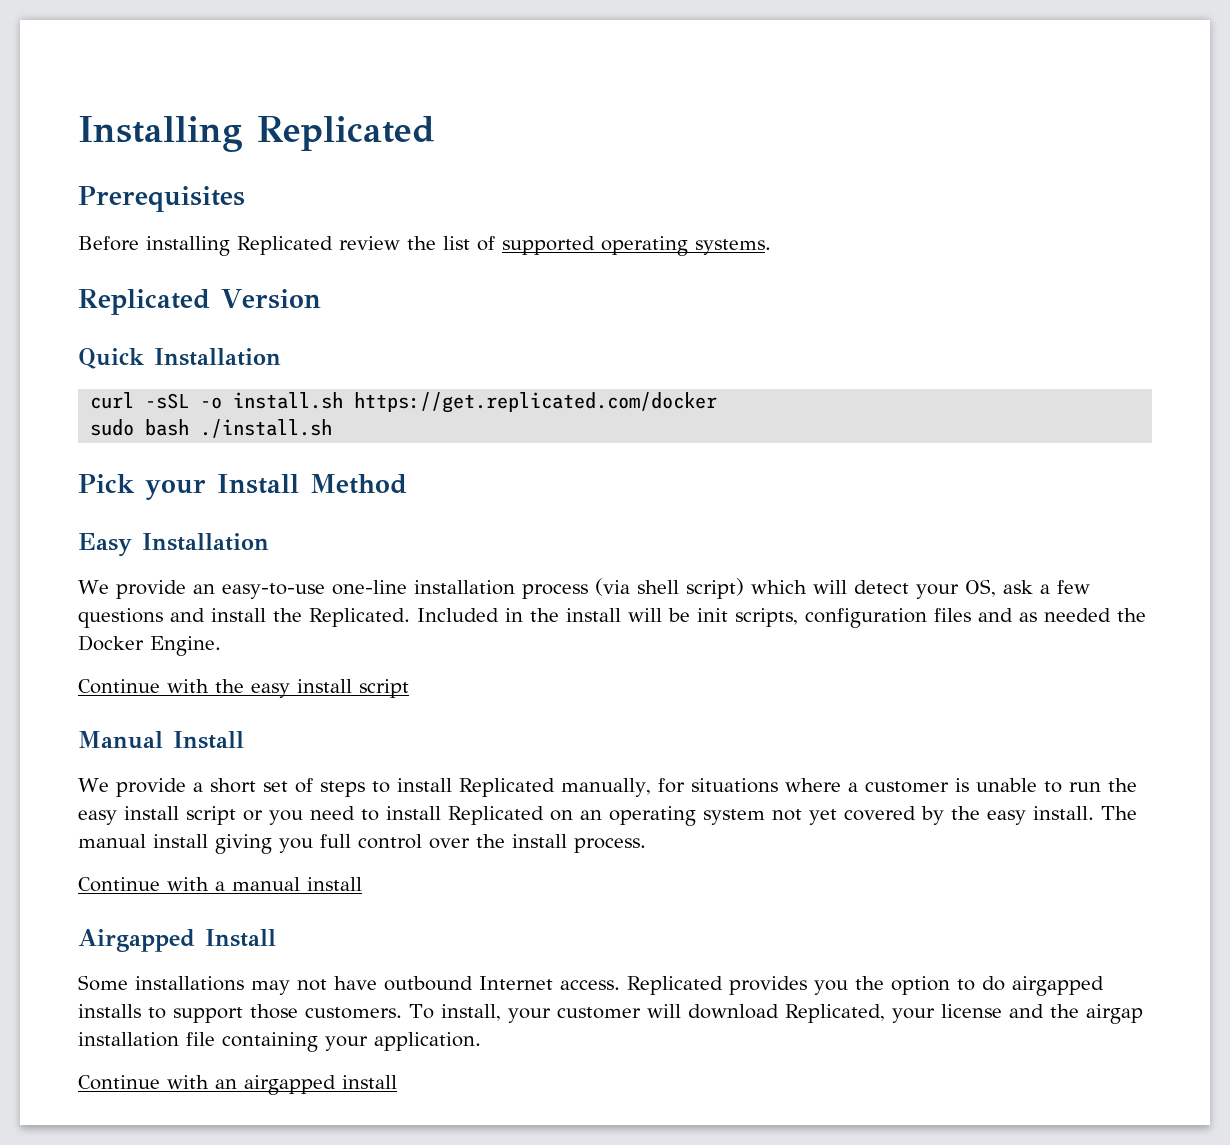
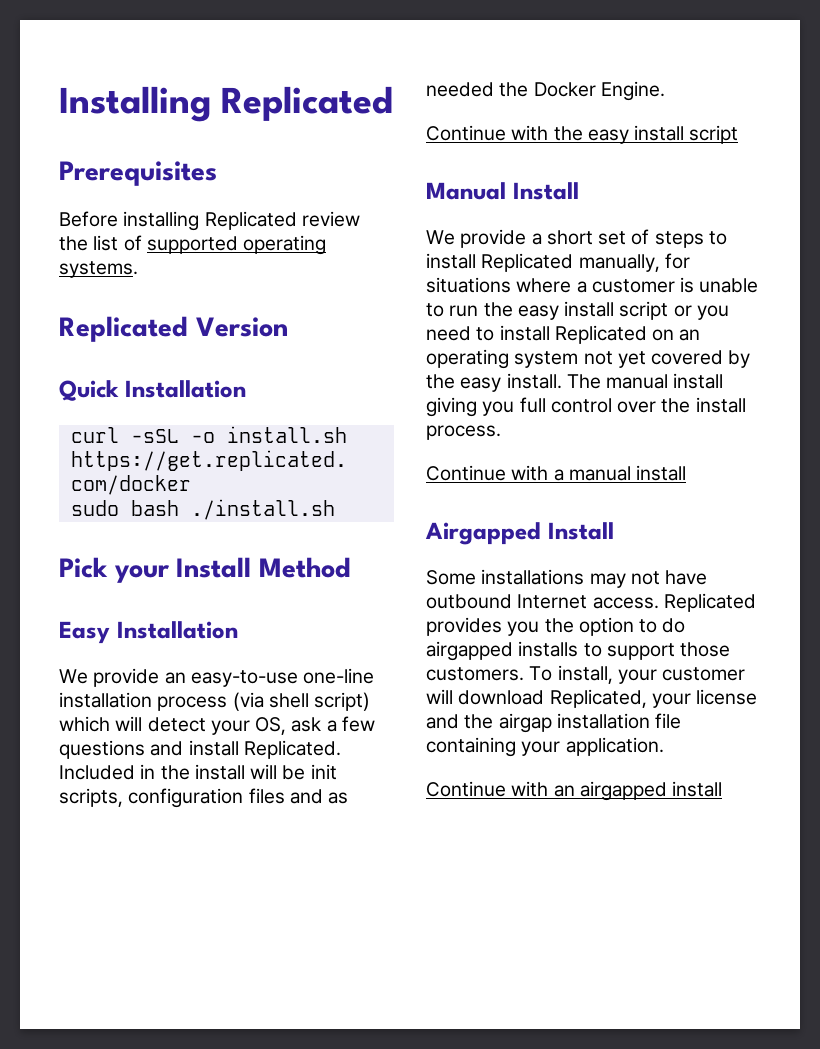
- We provide an easy-to-use one-line installation process (via shell script) which will detect your OS, ask a few questions and install the Replicated.
+ We provide an easy-to-use one-line installation process (via shell script) which will detect your OS, ask a few questions and install Replicated.

